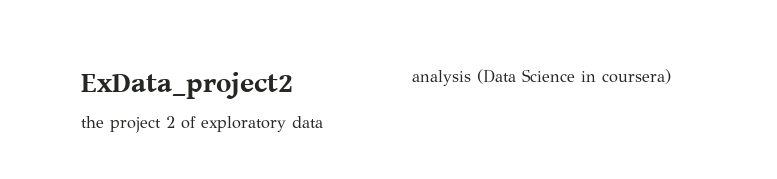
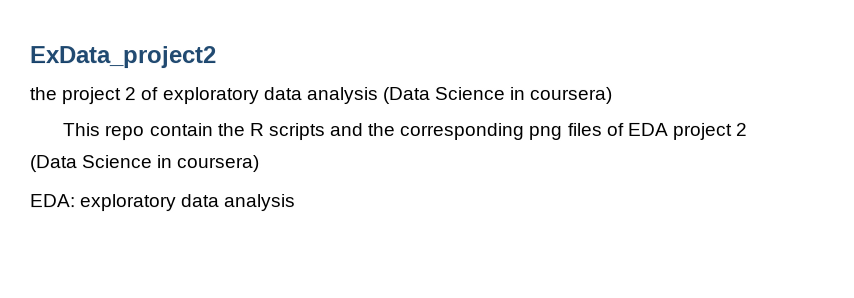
+ This repo contain the R scripts and the corresponding png files of EDA project 2 (Data Science in coursera)
+ EDA: exploratory data analysis

